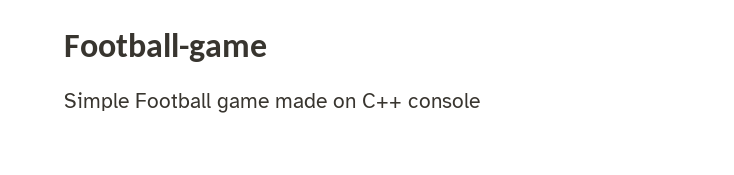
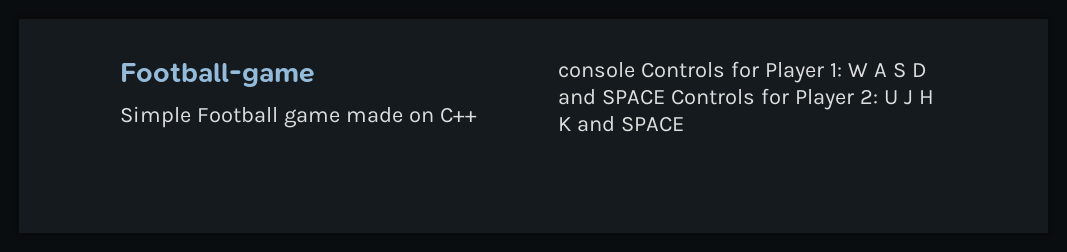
- Simple Football game made on C++ console
+ Simple Football game made on C++ console Controls for Player 1: W A S D and SPACE Controls for Player 2: U J H K and SPACE

